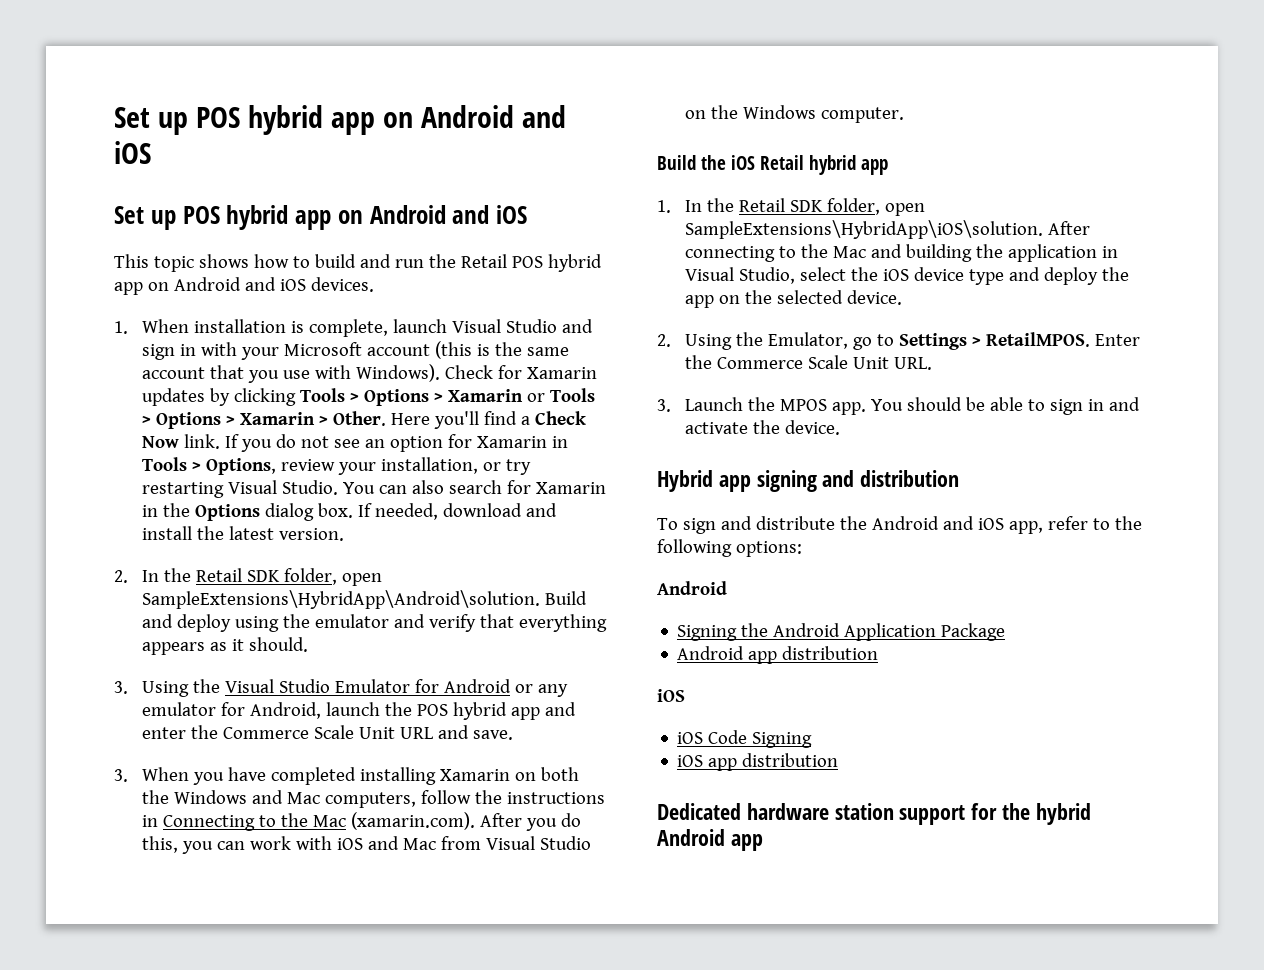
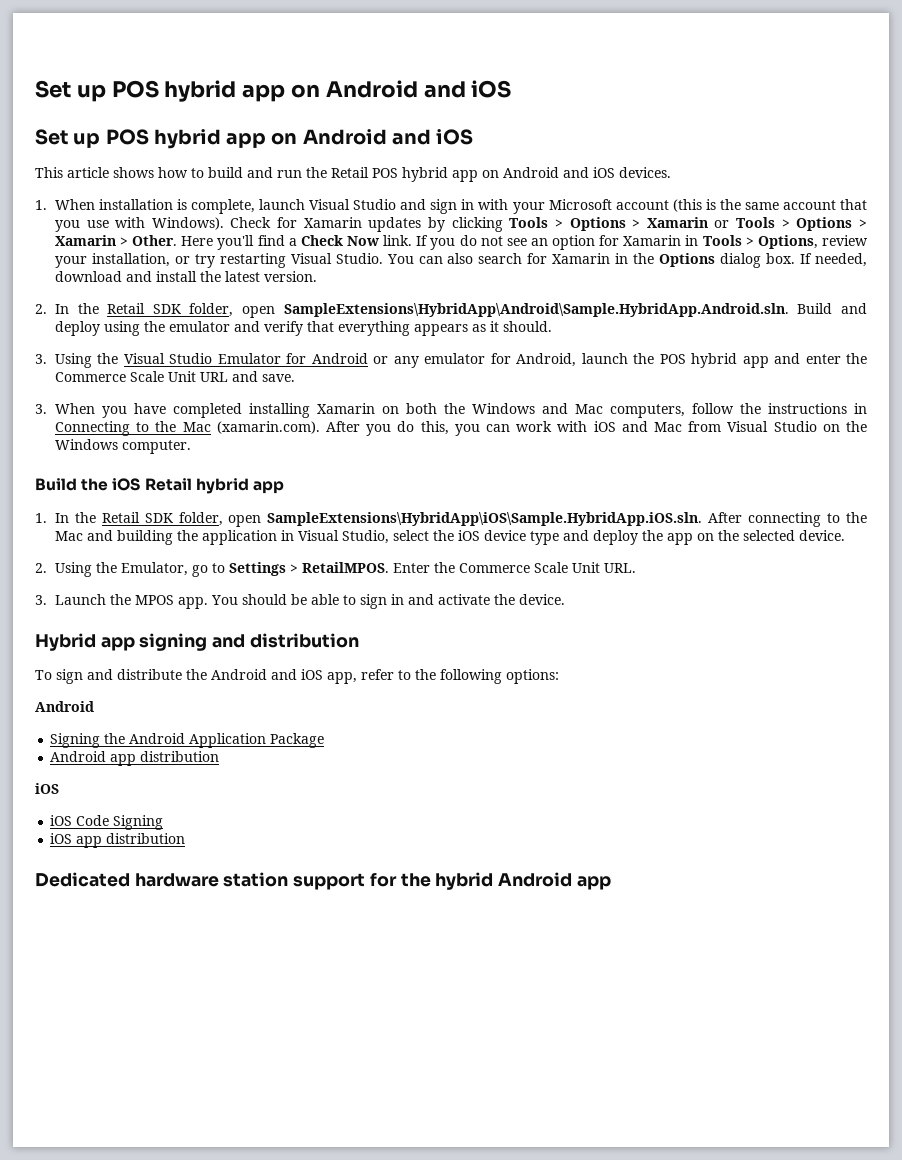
- This topic shows how to build and run the Retail POS hybrid app on Android and iOS devices.
+ This article shows how to build and run the Retail POS hybrid app on Android and iOS devices.
- 2. In the Retail SDK folder, open SampleExtensions\HybridApp\Android\solution. Build and deploy using the emulator and verify that everything appears as it should.
+ 2. In the Retail SDK folder, open SampleExtensions\HybridApp\Android\Sample.HybridApp.Android.sln. Build and deploy using the emulator and verify that everything appears as it should.
- 1. In the Retail SDK folder, open SampleExtensions\HybridApp\iOS\solution. After connecting to the Mac and building the application in Visual Studio, select the iOS device type and deploy the app on the selected device.
+ 1. In the Retail SDK folder, open SampleExtensions\HybridApp\iOS\Sample.HybridApp.iOS.sln. After connecting to the Mac and building the application in Visual Studio, select the iOS device type and deploy the app on the selected device.

